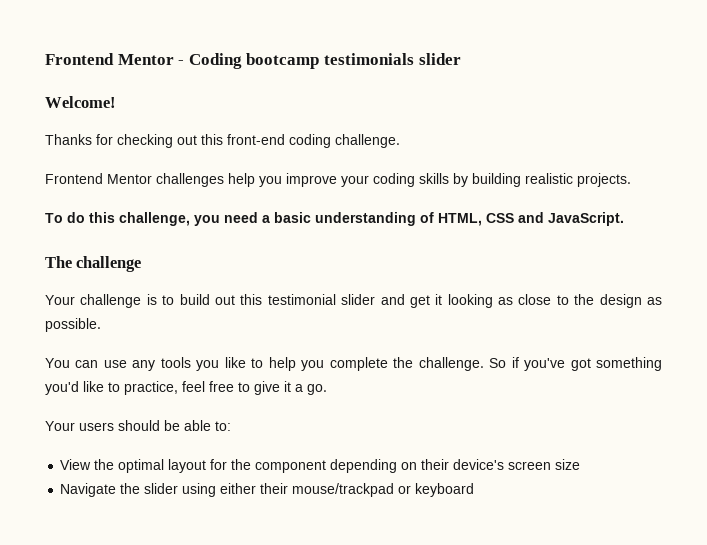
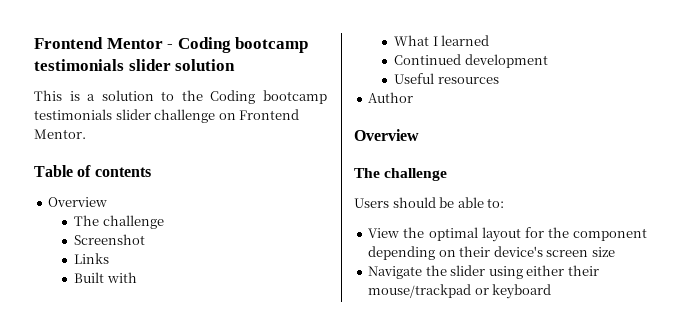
- Frontend Mentor - Coding bootcamp testimonials slider
- Welcome!
- Thanks for checking out this front-end coding challenge.
- Frontend Mentor challenges help you improve your coding skills by building realistic projects.
- To do this challenge, you need a basic understanding of HTML, CSS and JavaScript.
+ Frontend Mentor - Coding bootcamp testimonials slider solution
+ This is a solution to the Coding bootcamp testimonials slider challenge on Frontend Mentor.
+ Table of contents
+ Overview
  The challenge
- Your challenge is to build out this testimonial slider and get it looking as close to the design as possible.
- You can use any tools you like to help you complete the challenge. So if you've got something you'd like to practice, feel free to give it a go.
- Your users should be able to:
+ Screenshot
+ Links
+ Built with
+ What I learned
+ Continued development
+ Useful resources
+ Author
+ Overview
+ The challenge
+ Users should be able to:

